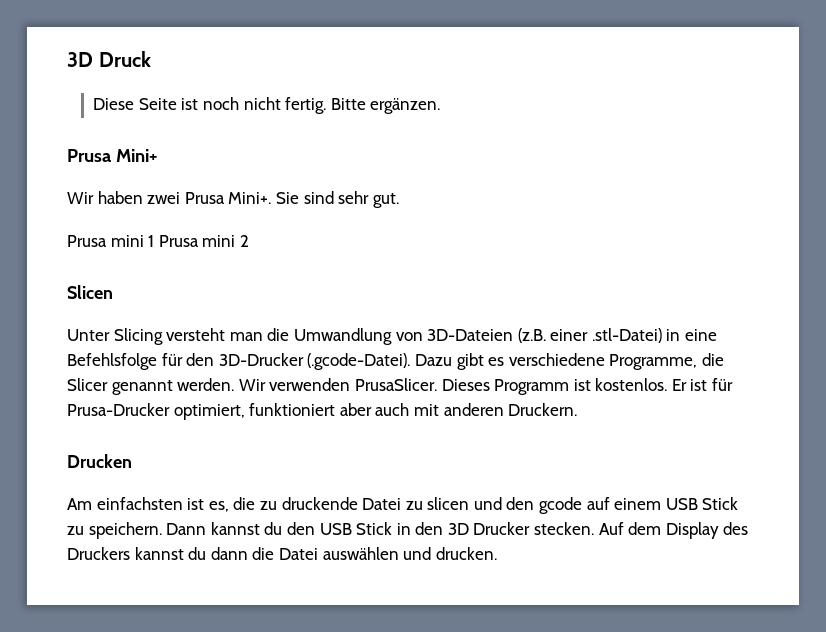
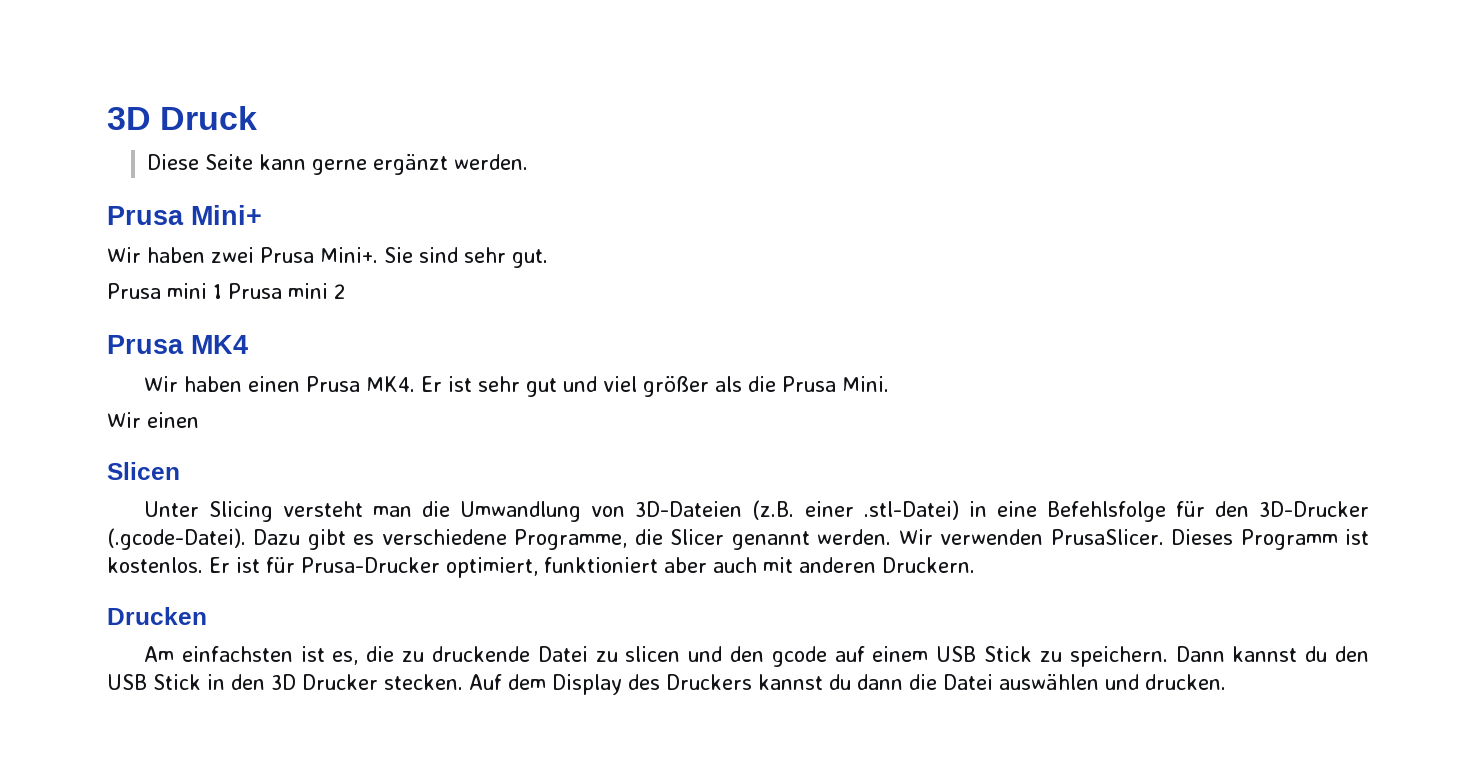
- Diese Seite ist noch nicht fertig. Bitte ergänzen.
+ Diese Seite kann gerne ergänzt werden.
+ Prusa MK4
+ Wir haben einen Prusa MK4. Er ist sehr gut und viel größer als die Prusa Mini.
+ Wir einen

